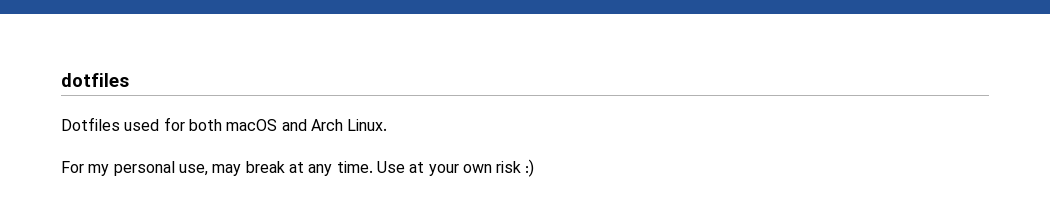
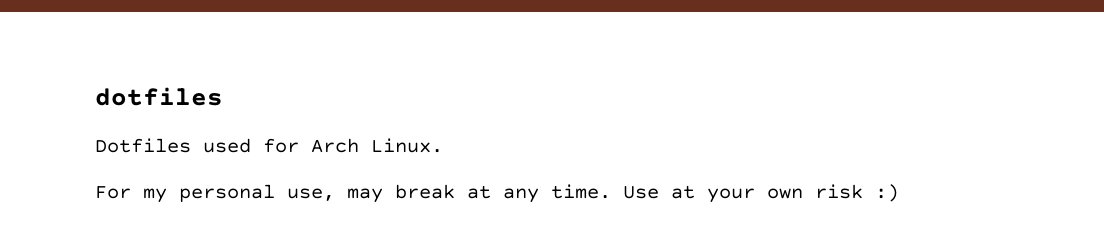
- Dotfiles used for both macOS and Arch Linux.
+ Dotfiles used for Arch Linux.

